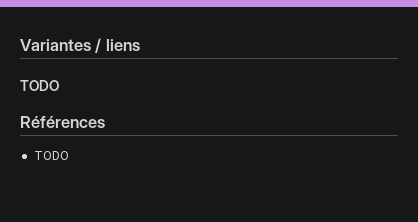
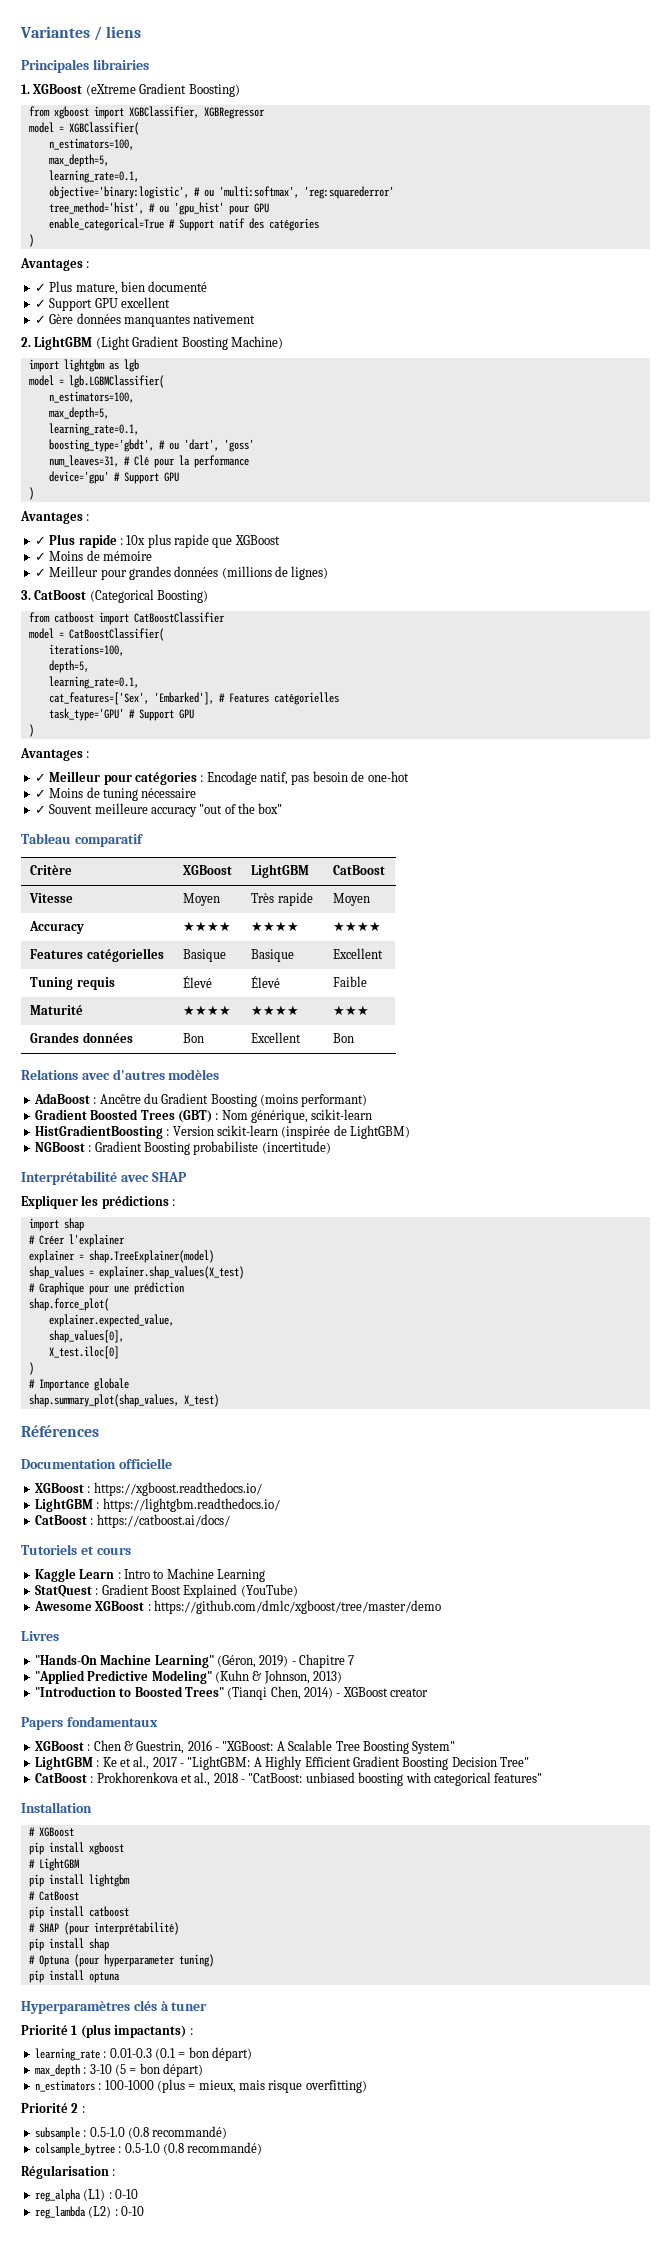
  Variantes / liens
- TODO
+ Principales librairies
+ 1. XGBoost (eXtreme Gradient Boosting)
+ from xgboost import XGBClassifier, XGBRegressor
+ model = XGBClassifier(
+ n_estimators=100,
+ max_depth=5,
+ learning_rate=0.1,
+ objective='binary:logistic', # ou 'multi:softmax', 'reg:squarederror'
+ tree_method='hist', # ou 'gpu_hist' pour GPU
+ enable_categorical=True # Support natif des catégories
+ )
+ Avantages :
+ ✓ Plus mature, bien documenté
+ ✓ Support GPU excellent
+ ✓ Gère données manquantes nativement
+ 2. LightGBM (Light Gradient Boosting Machine)
+ import lightgbm as lgb
+ model = lgb.LGBMClassifier(
+ n_estimators=100,
+ max_depth=5,
+ learning_rate=0.1,
+ boosting_type='gbdt', # ou 'dart', 'goss'
+ num_leaves=31, # Clé pour la performance
+ device='gpu' # Support GPU
+ )
+ Avantages :
+ ✓ Plus rapide : 10x plus rapide que XGBoost
+ ✓ Moins de mémoire
+ ✓ Meilleur pour grandes données (millions de lignes)
+ 3. CatBoost (Categorical Boosting)
+ from catboost import CatBoostClassifier
+ model = CatBoostClassifier(
+ iterations=100,
+ depth=5,
+ learning_rate=0.1,
+ cat_features=['Sex', 'Embarked'], # Features catégorielles
+ task_type='GPU' # Support GPU
+ )
+ Avantages :
+ ✓ Meilleur pour catégories : Encodage natif, pas besoin de one-hot
+ ✓ Moins de tuning nécessaire
+ ✓ Souvent meilleure accuracy "out of the box"
+ Tableau comparatif
+ Critère | XGBoost | LightGBM | CatBoost
+ Vitesse | Moyen | Très rapide | Moyen
+ Accuracy | ★★★★ | ★★★★ | ★★★★
+ Features catégorielles | Basique | Basique | Excellent
+ Tuning requis | Élevé | Élevé | Faible
+ Maturité | ★★★★ | ★★★★ | ★★★
+ Grandes données | Bon | Excellent | Bon
+ Relations avec d'autres modèles
+ AdaBoost : Ancêtre du Gradient Boosting (moins performant)
+ Gradient Boosted Trees (GBT) : Nom générique, scikit-learn
+ HistGradientBoosting : Version scikit-learn (inspirée de LightGBM)
+ NGBoost : Gradient Boosting probabiliste (incertitude)
+ Interprétabilité avec SHAP
+ Expliquer les prédictions :
+ import shap
+ # Créer l'explainer
+ explainer = shap.TreeExplainer(model)
+ shap_values = explainer.shap_values(X_test)
+ # Graphique pour une prédiction
+ shap.force_plot(
+ explainer.expected_value,
+ shap_values[0],
+ X_test.iloc[0]
+ )
+ # Importance globale
+ shap.summary_plot(shap_values, X_test)
  Références
- TODO
+ Documentation officielle
+ XGBoost : https://xgboost.readthedocs.io/
+ LightGBM : https://lightgbm.readthedocs.io/
+ CatBoost : https://catboost.ai/docs/
+ Tutoriels et cours
+ Kaggle Learn : Intro to Machine Learning
+ StatQuest : Gradient Boost Explained (YouTube)
+ Awesome XGBoost : https://github.com/dmlc/xgboost/tree/master/demo
+ Livres
+ "Hands-On Machine Learning" (Géron, 2019) - Chapitre 7
+ "Applied Predictive Modeling" (Kuhn & Johnson, 2013)
+ "Introduction to Boosted Trees" (Tianqi Chen, 2014) - XGBoost creator
+ Papers fondamentaux
+ XGBoost : Chen & Guestrin, 2016 - "XGBoost: A Scalable Tree Boosting System"
+ LightGBM : Ke et al., 2017 - "LightGBM: A Highly Efficient Gradient Boosting Decision Tree"
+ CatBoost : Prokhorenkova et al., 2018 - "CatBoost: unbiased boosting with categorical features"
+ Installation
+ # XGBoost
+ pip install xgboost
+ # LightGBM
+ pip install lightgbm
+ # CatBoost
+ pip install catboost
+ # SHAP (pour interprétabilité)
+ pip install shap
+ # Optuna (pour hyperparameter tuning)
+ pip install optuna
+ Hyperparamètres clés à tuner
+ Priorité 1 (plus impactants) :
+ learning_rate : 0.01-0.3 (0.1 = bon départ)
+ max_depth : 3-10 (5 = bon départ)
+ n_estimators : 100-1000 (plus = mieux, mais risque overfitting)
+ Priorité 2 :
+ subsample : 0.5-1.0 (0.8 recommandé)
+ colsample_bytree : 0.5-1.0 (0.8 recommandé)
+ Régularisation :
+ reg_alpha (L1) : 0-10
+ reg_lambda (L2) : 0-10

